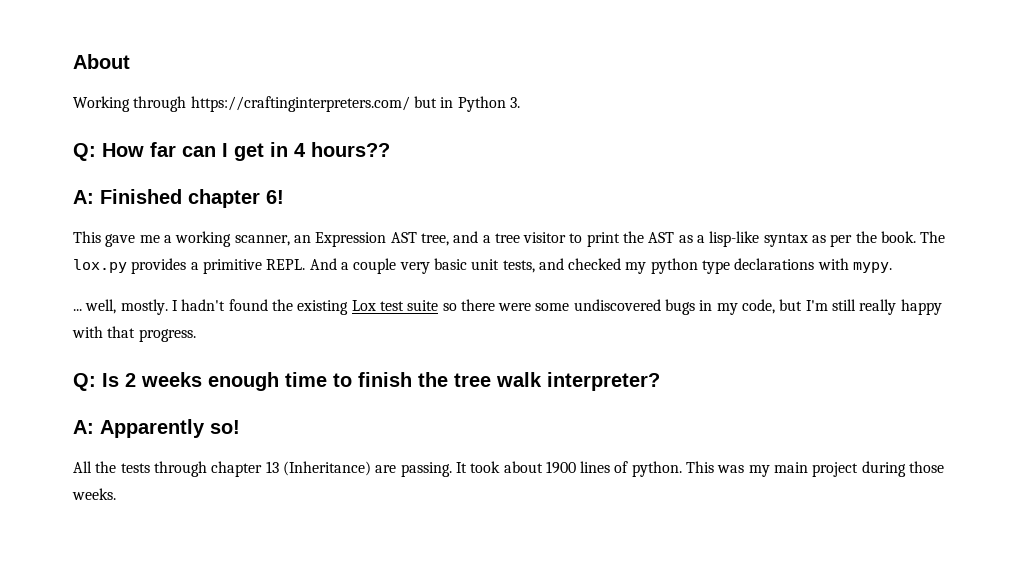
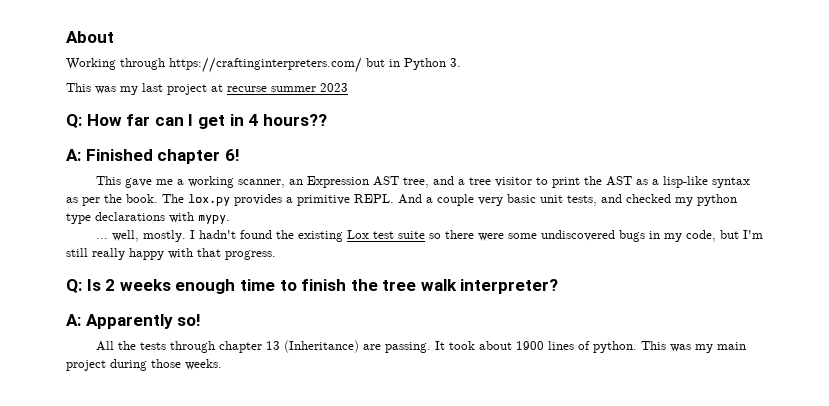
+ This was my last project at recurse summer 2023

